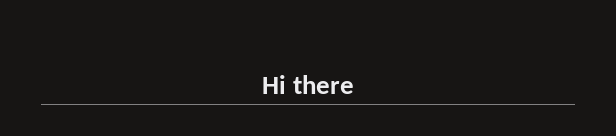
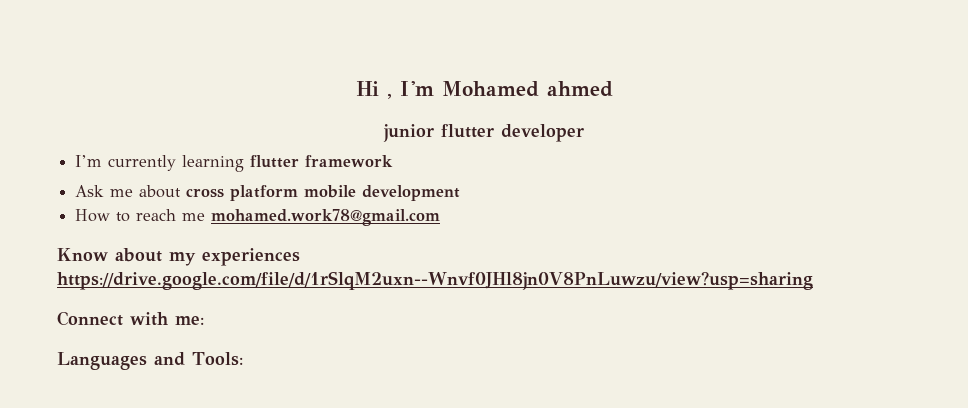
- Hi there
+ Hi , I'm Mohamed ahmed
+ junior flutter developer
+ I’m currently learning flutter framework
+ Ask me about cross platform mobile development
+ How to reach me mohamed.work78@gmail.com
+ Know about my experiences https://drive.google.com/file/d/1rSlqM2uxn--Wnvf0JHl8jn0V8PnLuwzu/view?usp=sharing
+ Connect with me:
+ Languages and Tools:

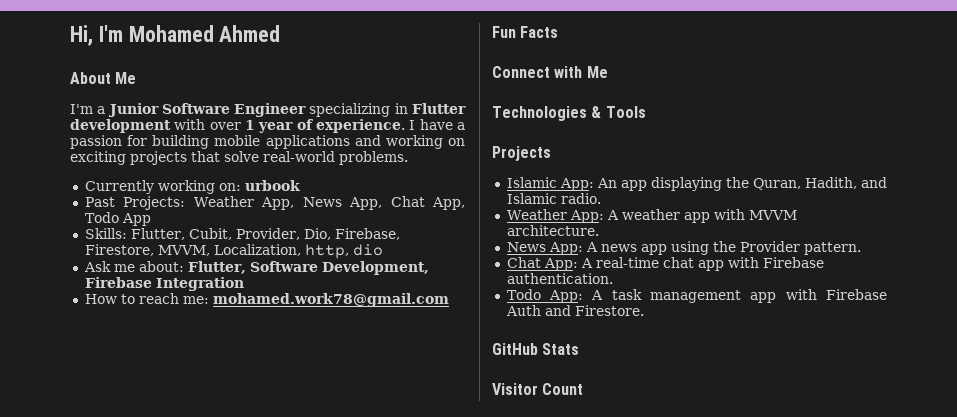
- Hi , I'm Mohamed ahmed
- junior flutter developer
- I’m currently learning flutter framework
- Ask me about cross platform mobile development
+ Hi, I'm Mohamed Ahmed
+ About Me
+ I'm a Junior Software Engineer specializing in Flutter development with over 1 year of experience. I have a passion for building mobile applications and working on exciting projects that solve real-world problems.
+ Currently working on: urbook
+ Past Projects: Weather App, News App, Chat App, Todo App
+ Skills: Flutter, Cubit, Provider, Dio, Firebase, Firestore, MVVM, Localization, http, dio
+ Ask me about: Flutter, Software Development, Firebase Integration
- How to reach me mohamed.work78@gmail.com
+ How to reach me: mohamed.work78@gmail.com
- Know about my experiences https://drive.google.com/file/d/1rSlqM2uxn--Wnvf0JHl8jn0V8PnLuwzu/view?usp=sharing
- Connect with me:
- Languages and Tools:
+ Fun Facts
+ Connect with Me
+ Technologies & Tools
+ Projects
+ Islamic App: An app displaying the Quran, Hadith, and Islamic radio.
+ Weather App: A weather app with MVVM architecture.
+ News App: A news app using the Provider pattern.
+ Chat App: A real-time chat app with Firebase authentication.
+ Todo App: A task management app with Firebase Auth and Firestore.
+ GitHub Stats
+ Visitor Count

